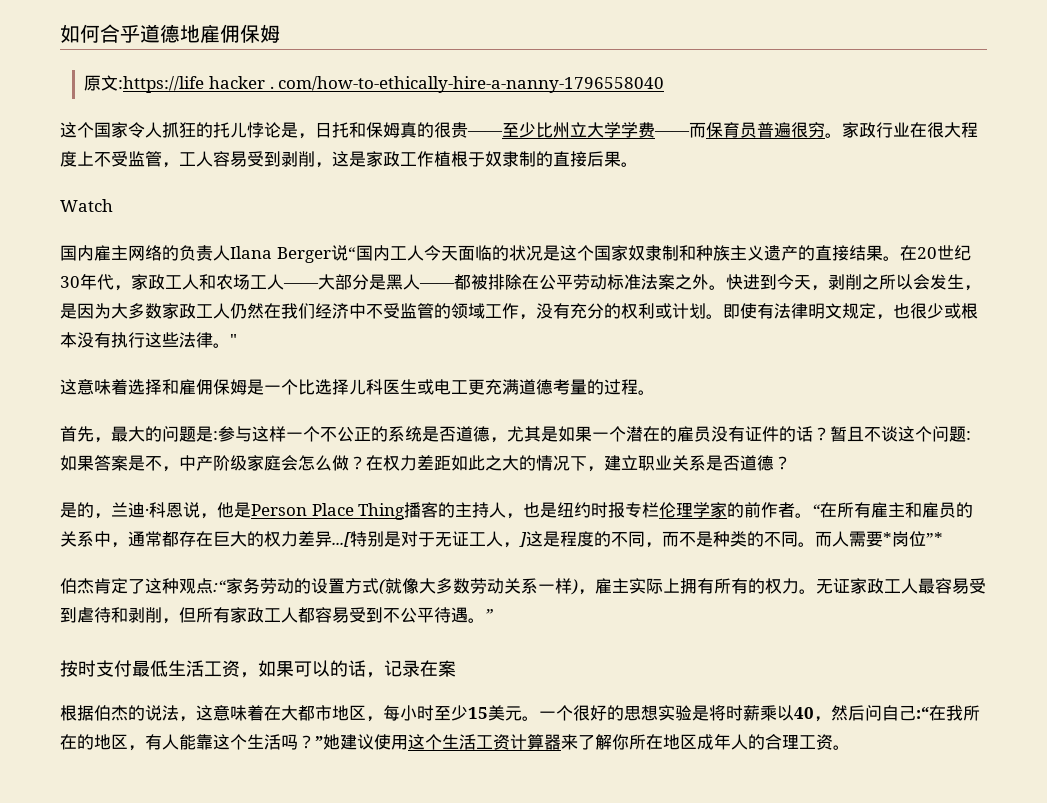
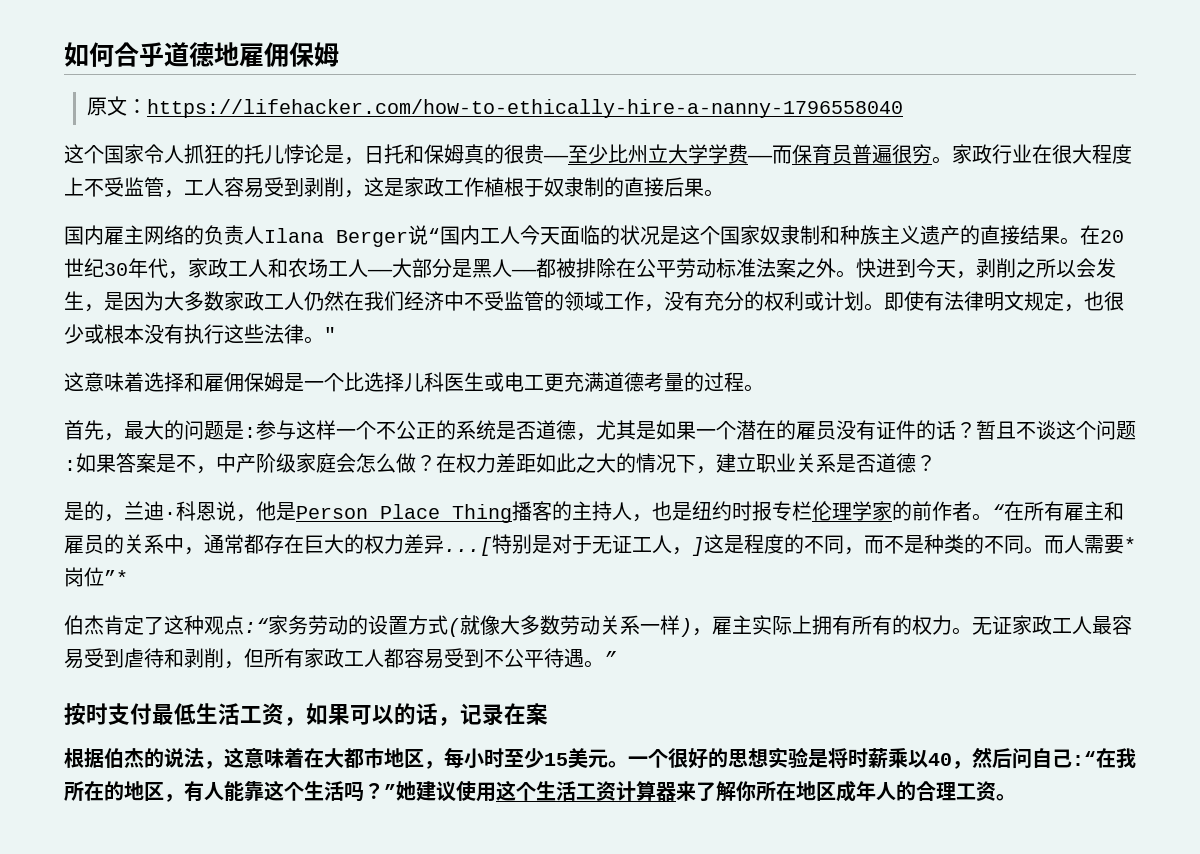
- 原文:https://life hacker . com/how-to-ethically-hire-a-nanny-1796558040
+ 原文：https://lifehacker.com/how-to-ethically-hire-a-nanny-1796558040
- Watch

